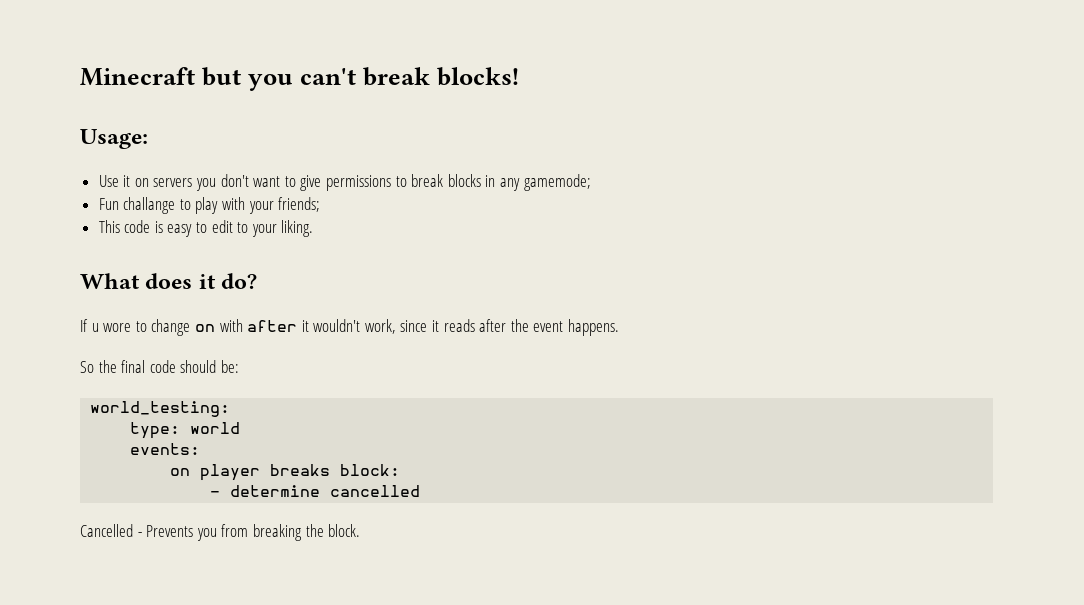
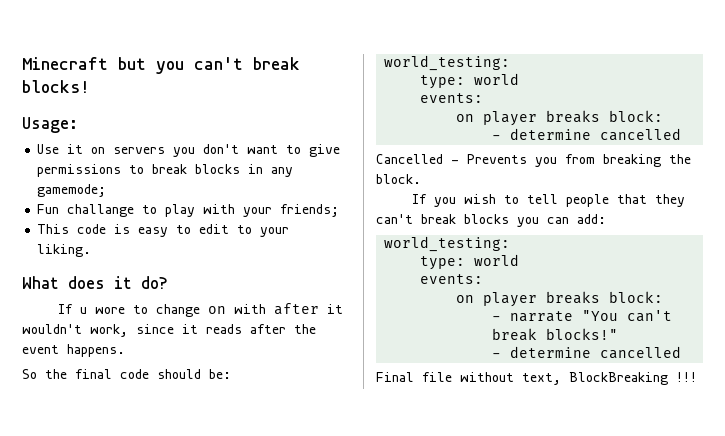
+ If you wish to tell people that they can't break blocks you can add:
+ world_testing:
+ type: world
+ events:
+ on player breaks block:
+ - narrate "You can't break blocks!"
+ - determine cancelled
+ Final file without text, BlockBreaking !!!

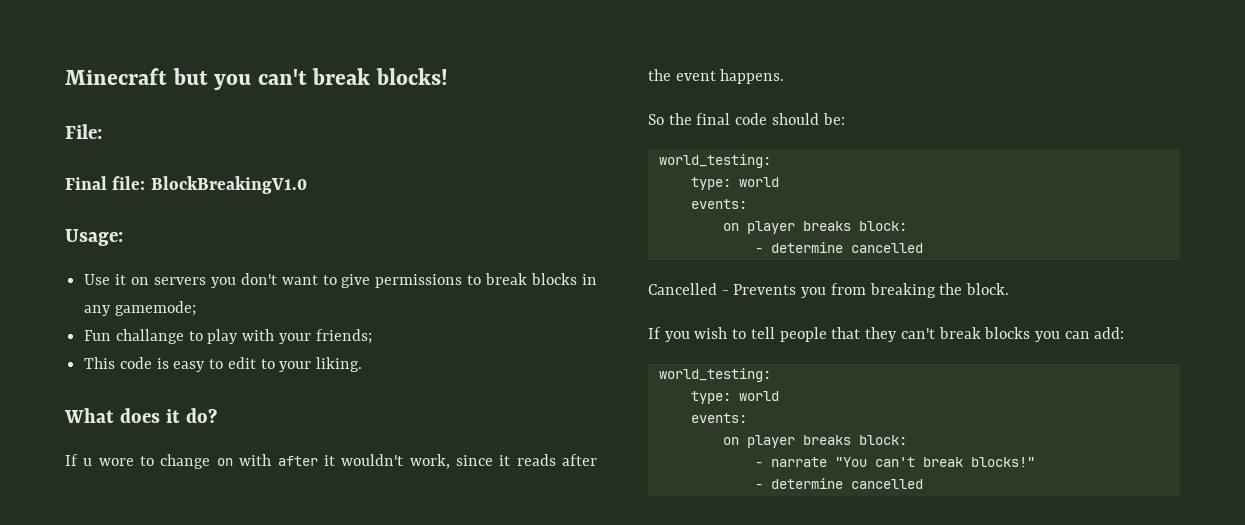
+ File:
+ Final file: BlockBreakingV1.0
- Final file without text, BlockBreaking !!!

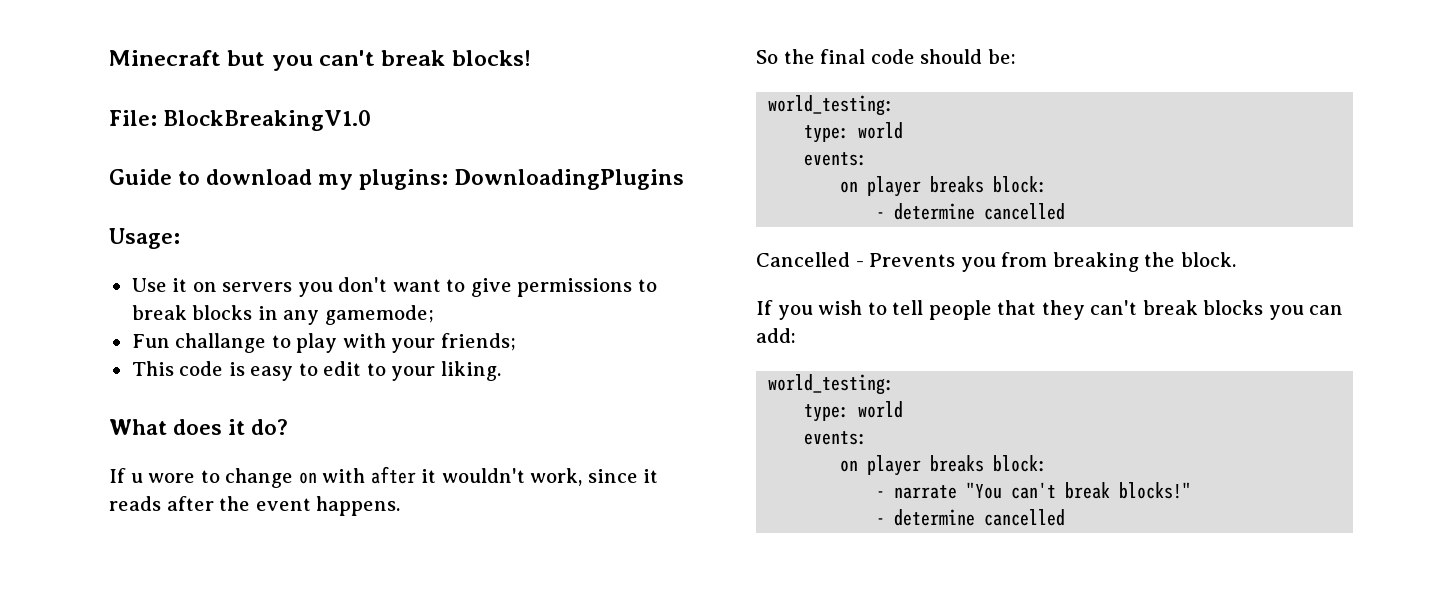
- File:
- Final file: BlockBreakingV1.0
+ File: BlockBreakingV1.0
+ Guide to download my plugins: DownloadingPlugins

